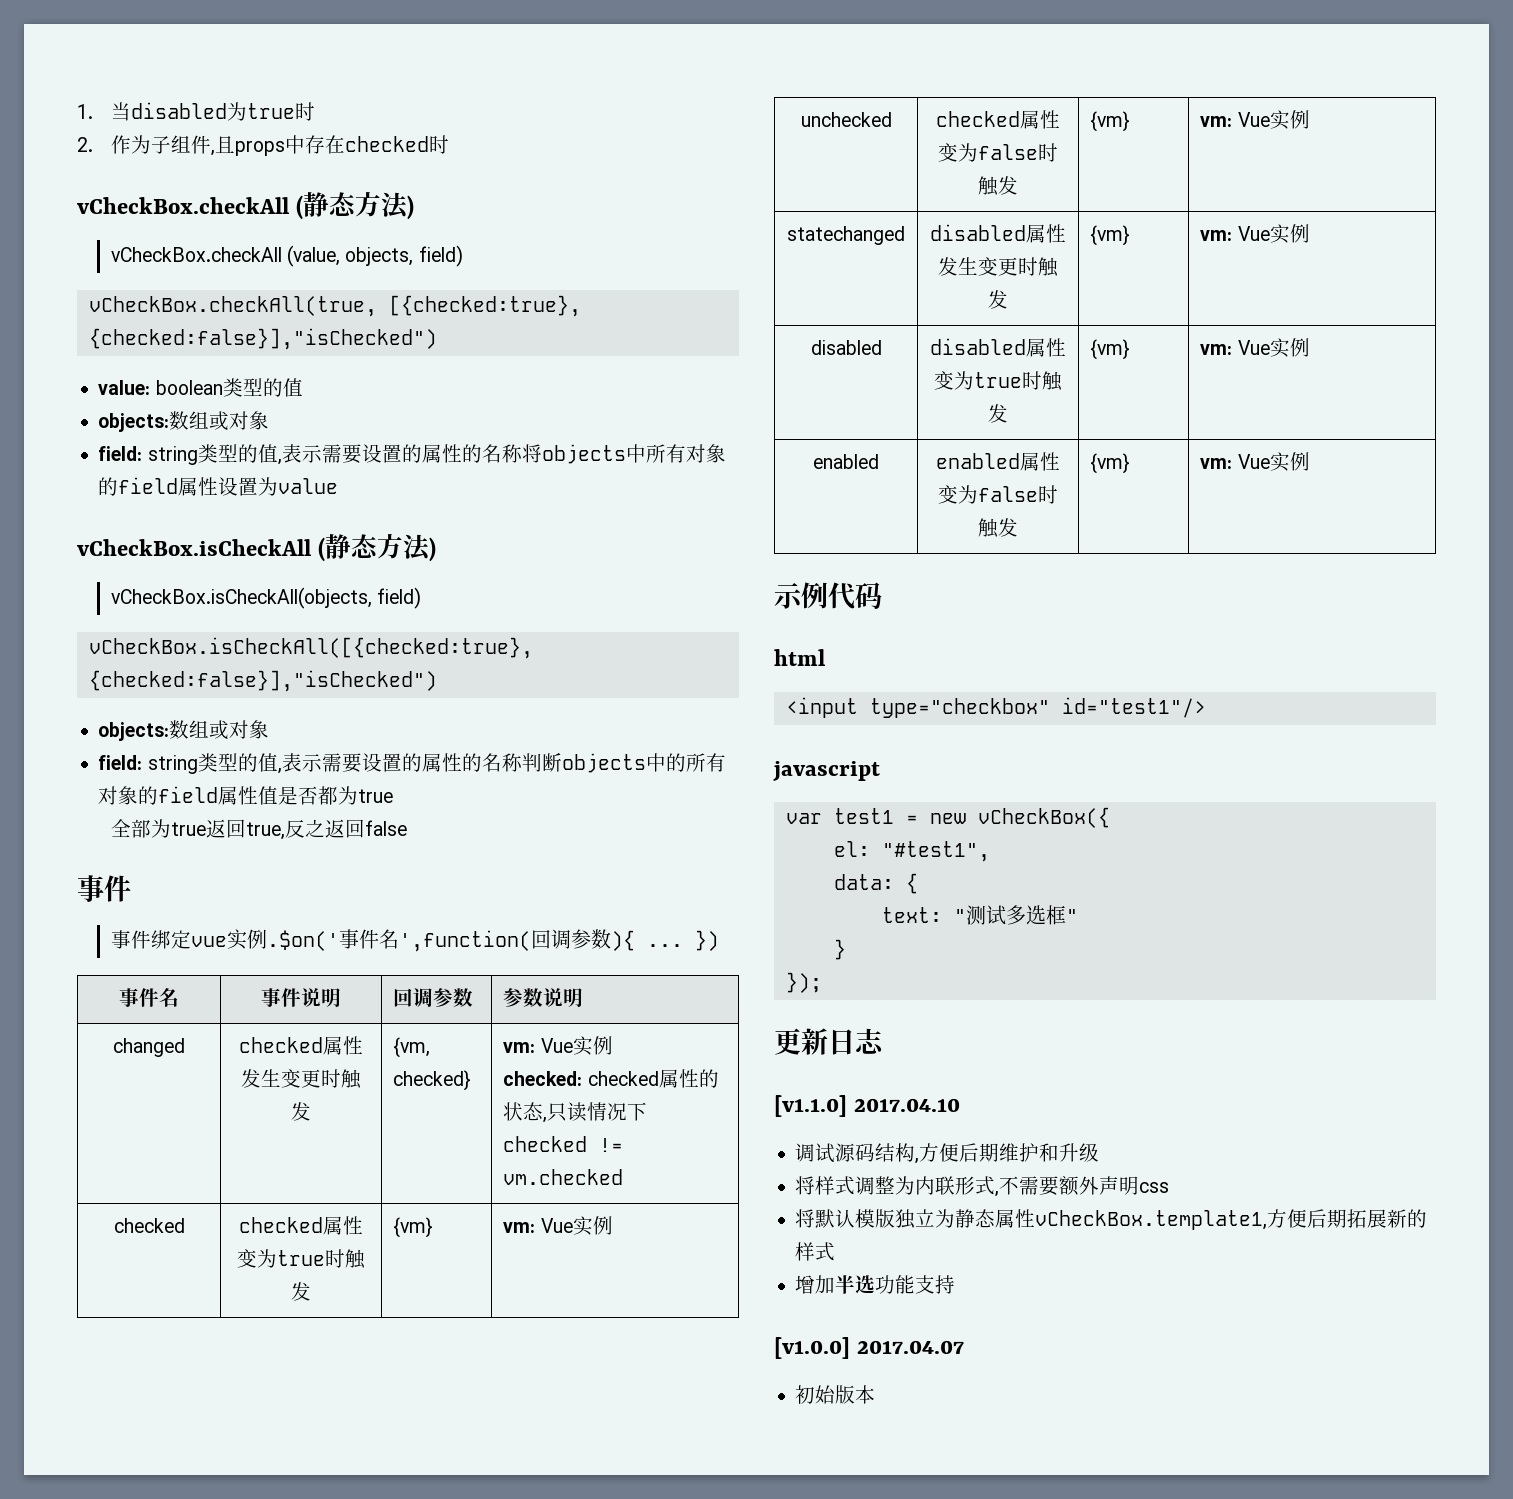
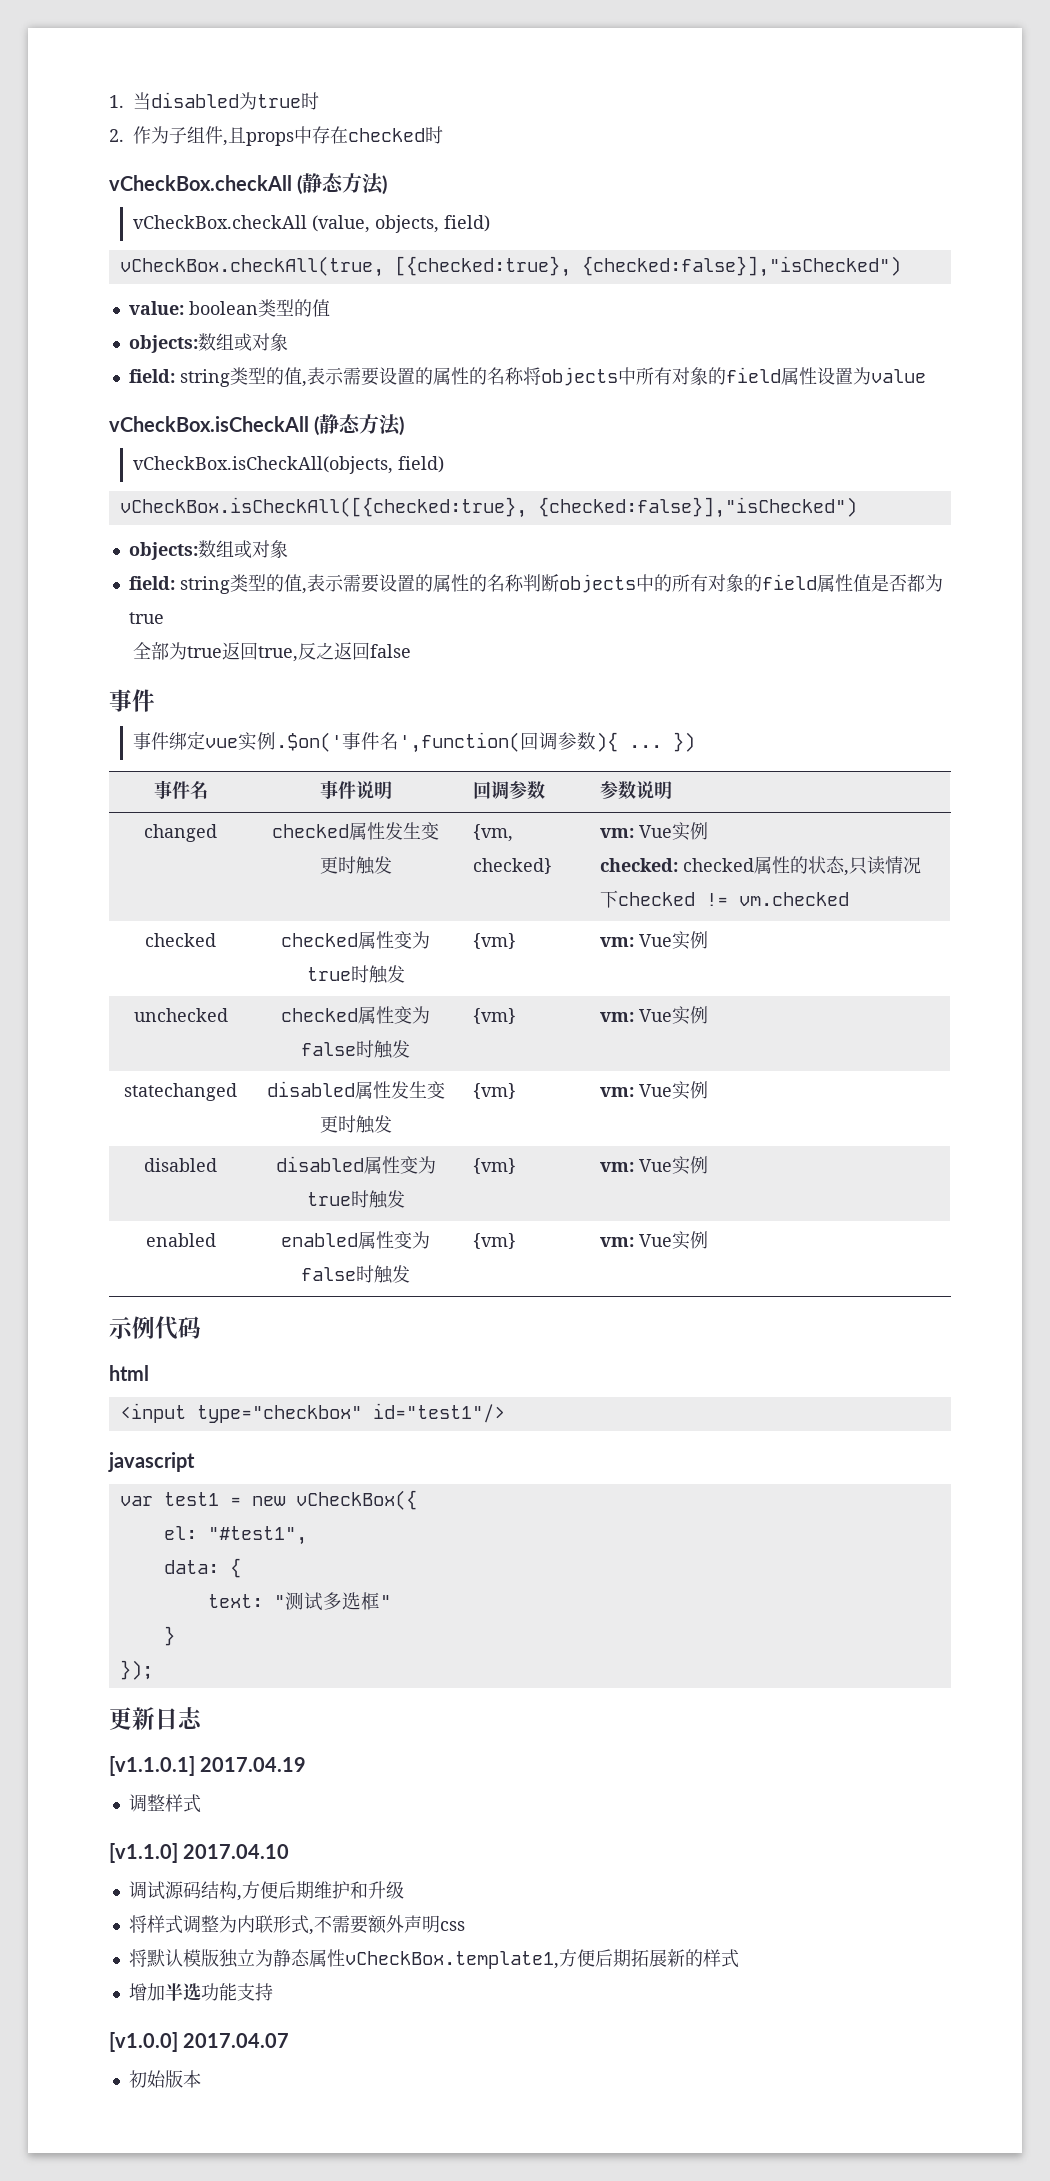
+ [v1.1.0.1] 2017.04.19
+ 调整样式

